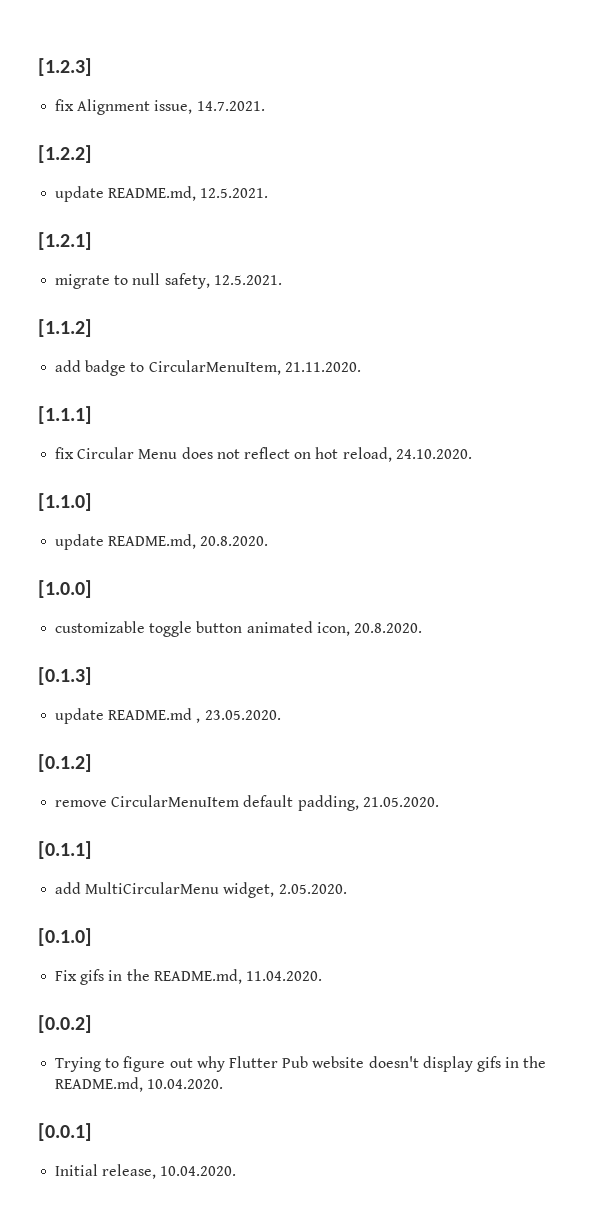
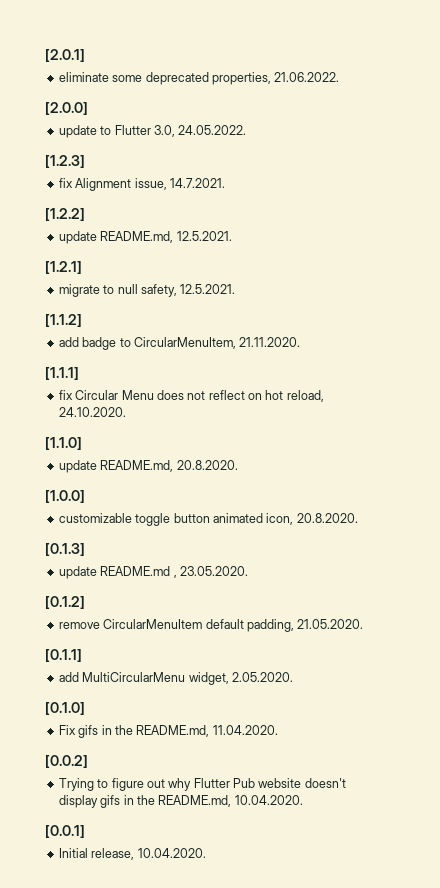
+ [2.0.1]
+ eliminate some deprecated properties, 21.06.2022.
+ [2.0.0]
+ update to Flutter 3.0, 24.05.2022.

